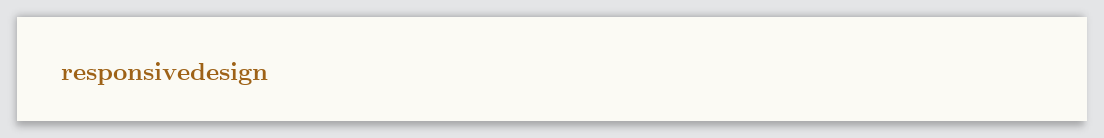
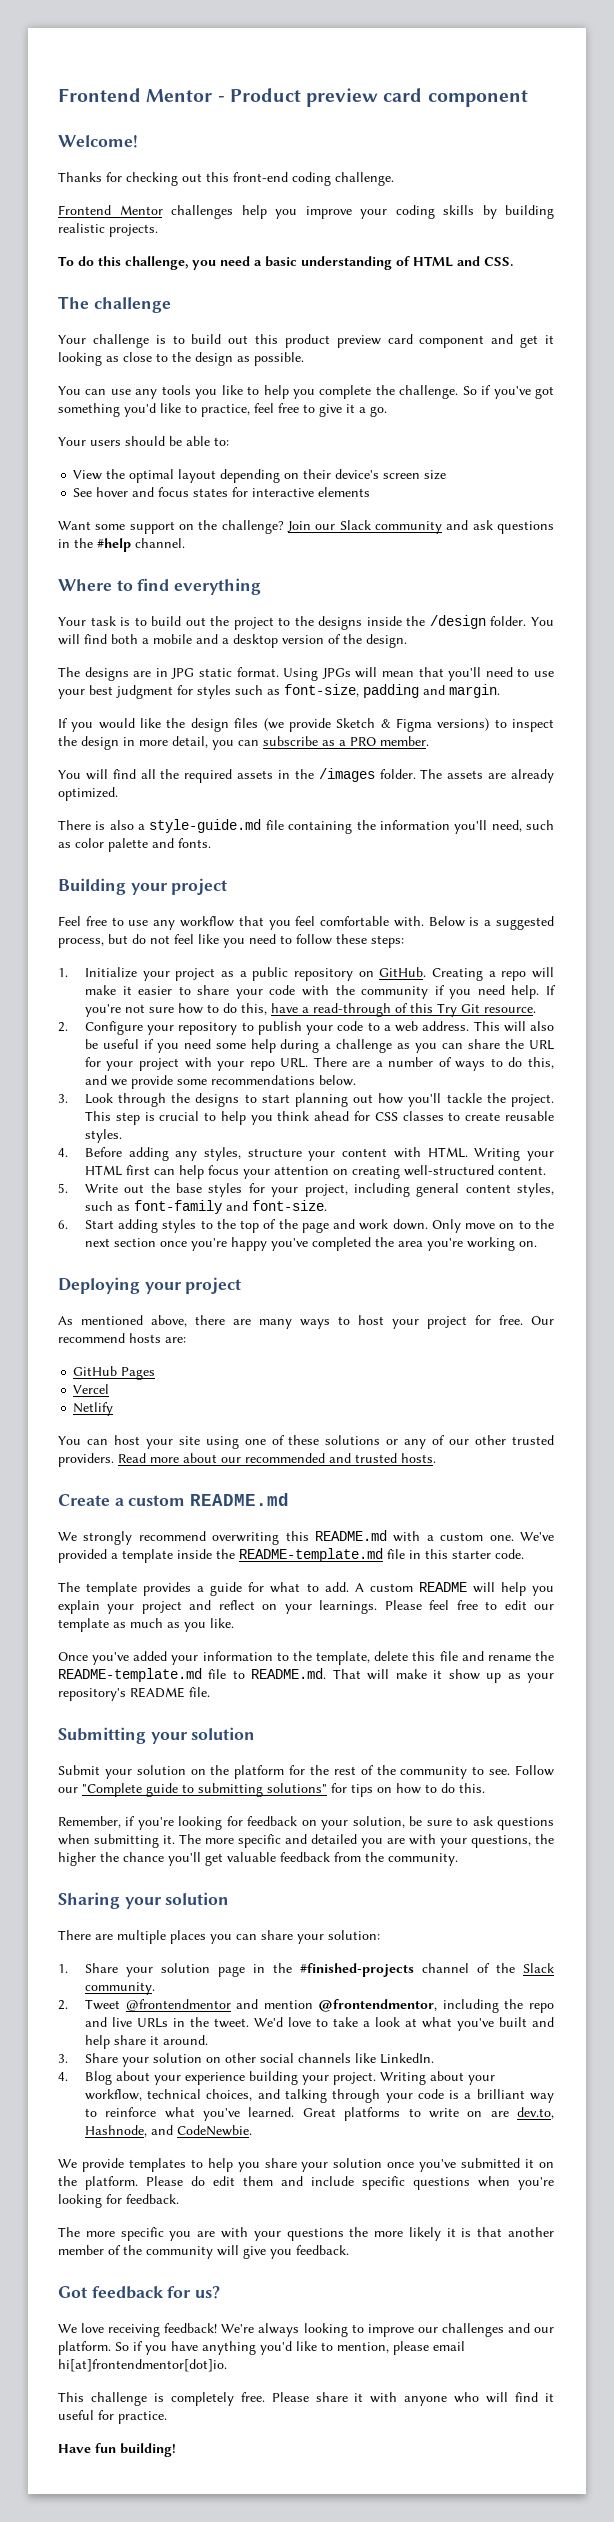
- responsivedesign
+ Frontend Mentor - Product preview card component
+ Welcome!
+ Thanks for checking out this front-end coding challenge.
+ Frontend Mentor challenges help you improve your coding skills by building realistic projects.
+ To do this challenge, you need a basic understanding of HTML and CSS.
+ The challenge
+ Your challenge is to build out this product preview card component and get it looking as close to the design as possible.
+ You can use any tools you like to help you complete the challenge. So if you've got something you'd like to practice, feel free to give it a go.
+ Your users should be able to:
+ View the optimal layout depending on their device's screen size
+ See hover and focus states for interactive elements
+ Want some support on the challenge? Join our Slack community and ask questions in the #help channel.
+ Where to find everything
+ Your task is to build out the project to the designs inside the /design folder. You will find both a mobile and a desktop version of the design.
+ The designs are in JPG static format. Using JPGs will mean that you'll need to use your best judgment for styles such as font-size, padding and margin.
+ If you would like the design files (we provide Sketch & Figma versions) to inspect the design in more detail, you can subscribe as a PRO member.
+ You will find all the required assets in the /images folder. The assets are already optimized.
+ There is also a style-guide.md file containing the information you'll need, such as color palette and fonts.
+ Building your project
+ Feel free to use any workflow that you feel comfortable with. Below is a suggested process, but do not feel like you need to follow these steps:
+ 1. Initialize your project as a public repository on GitHub. Creating a repo will make it easier to share your code with the community if you need help. If you're not sure how to do this, have a read-through of this Try Git resource.
+ 2. Configure your repository to publish your code to a web address. This will also be useful if you need some help during a challenge as you can share the URL for your project with your repo URL. There are a number of ways to do this, and we provide some recommendations below.
+ 3. Look through the designs to start planning out how you'll tackle the project. This step is crucial to help you think ahead for CSS classes to create reusable styles.
+ 4. Before adding any styles, structure your content with HTML. Writing your HTML first can help focus your attention on creating well-structured content.
+ 5. Write out the base styles for your project, including general content styles, such as font-family and font-size.
+ 6. Start adding styles to the top of the page and work down. Only move on to the next section once you're happy you've completed the area you're working on.
+ Deploying your project
+ As mentioned above, there are many ways to host your project for free. Our recommend hosts are:
+ GitHub Pages
+ Vercel
+ Netlify
+ You can host your site using one of these solutions or any of our other trusted providers. Read more about our recommended and trusted hosts.
+ Create a custom README.md
+ We strongly recommend overwriting this README.md with a custom one. We've provided a template inside the README-template.md file in this starter code.
+ The template provides a guide for what to add. A custom README will help you explain your project and reflect on your learnings. Please feel free to edit our template as much as you like.
+ Once you've added your information to the template, delete this file and rename the README-template.md file to README.md. That will make it show up as your repository's README file.
+ Submitting your solution
+ Submit your solution on the platform for the rest of the community to see. Follow our "Complete guide to submitting solutions" for tips on how to do this.
+ Remember, if you're looking for feedback on your solution, be sure to ask questions when submitting it. The more specific and detailed you are with your questions, the higher the chance you'll get valuable feedback from the community.
+ Sharing your solution
+ There are multiple places you can share your solution:
+ 1. Share your solution page in the #finished-projects channel of the Slack community.
+ 2. Tweet @frontendmentor and mention @frontendmentor, including the repo and live URLs in the tweet. We'd love to take a look at what you've built and help share it around.
+ 3. Share your solution on other social channels like LinkedIn.
+ 4. Blog about your experience building your project. Writing about your workflow, technical choices, and talking through your code is a brilliant way to reinforce what you've learned. Great platforms to write on are dev.to, Hashnode, and CodeNewbie.
+ We provide templates to help you share your solution once you've submitted it on the platform. Please do edit them and include specific questions when you're looking for feedback.
+ The more specific you are with your questions the more likely it is that another member of the community will give you feedback.
+ Got feedback for us?
+ We love receiving feedback! We're always looking to improve our challenges and our platform. So if you have anything you'd like to mention, please email hi[at]frontendmentor[dot]io.
+ This challenge is completely free. Please share it with anyone who will find it useful for practice.
+ Have fun building!

